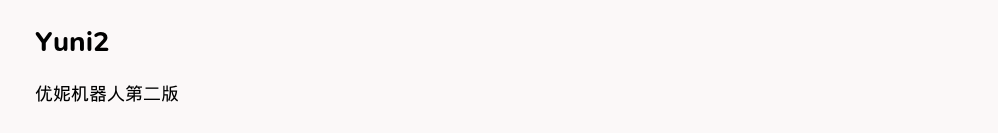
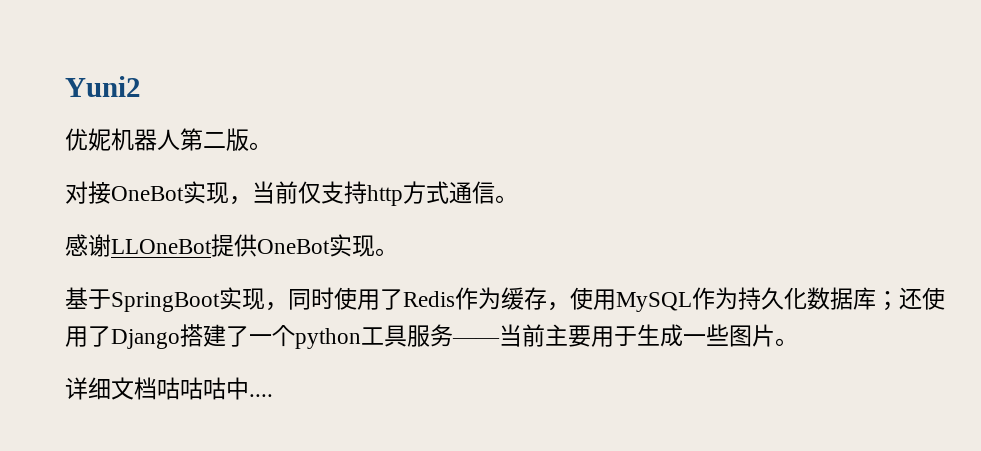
- 优妮机器人第二版
+ 优妮机器人第二版。
+ 对接OneBot实现，当前仅支持http方式通信。
+ 感谢LLOneBot提供OneBot实现。
+ 基于SpringBoot实现，同时使用了Redis作为缓存，使用MySQL作为持久化数据库；还使用了Django搭建了一个python工具服务——当前主要用于生成一些图片。
+ 详细文档咕咕咕中....

